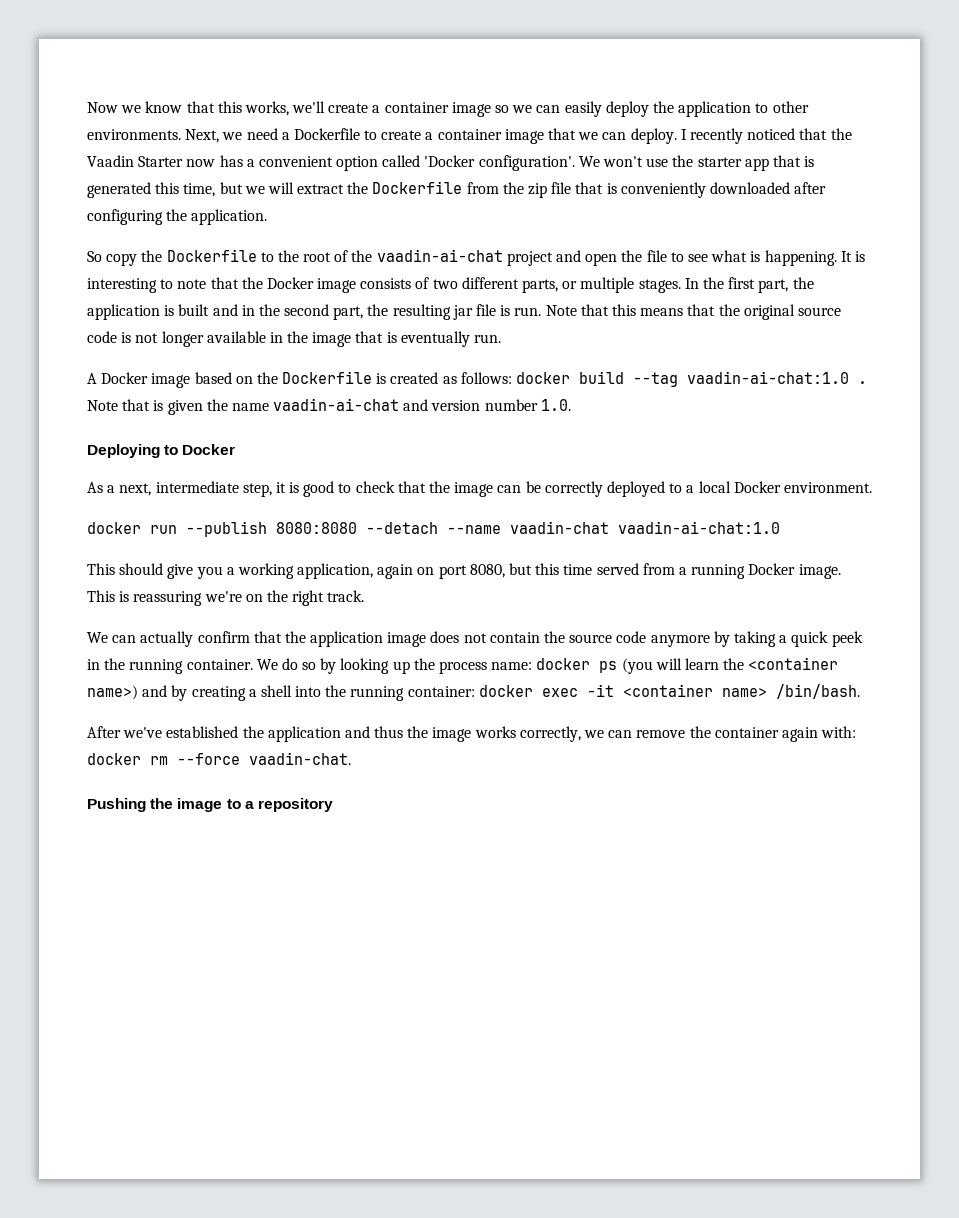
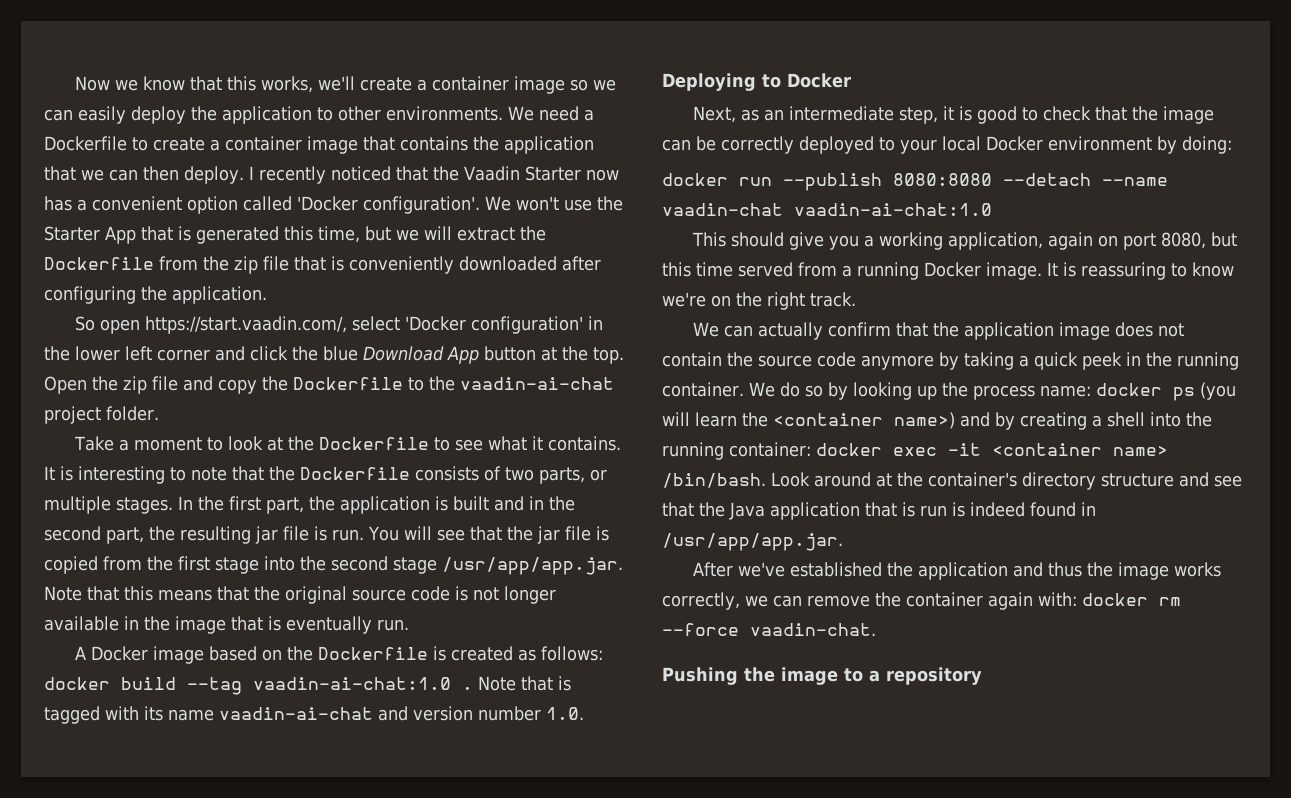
- Next, we need a Dockerfile to create a container image that we can deploy.
+ We need a Dockerfile to create a container image that contains the application that we can then deploy.
- We won't use the starter app that is generated this time, but we will extract the Dockerfile from the zip file that is conveniently downloaded after configuring the application.
+ We won't use the Starter App that is generated this time, but we will extract the Dockerfile from the zip file that is conveniently downloaded after configuring the application.
- So copy the Dockerfile to the root of the vaadin-ai-chat project and open the file to see what is happening.
+ So open https://start.vaadin.com/, select 'Docker configuration' in the lower left corner and click the blue Download App button at the top. Open the zip file and copy the Dockerfile to the vaadin-ai-chat project folder.
+ Take a moment to look at the Dockerfile to see what it contains.
- It is interesting to note that the Docker image consists of two different parts, or multiple stages.
+ It is interesting to note that the Dockerfile consists of two parts, or multiple stages.
- Note that this means that the original source code is not longer available in the image that is eventually run.
+ You will see that the jar file is copied from the first stage into the second stage /usr/app/app.jar. Note that this means that the original source code is not longer available in the image that is eventually run.
- Note that is given the name vaadin-ai-chat and version number 1.0.
+ Note that is tagged with its name vaadin-ai-chat and version number 1.0.
- As a next, intermediate step, it is good to check that the image can be correctly deployed to a local Docker environment.
+ Next, as an intermediate step, it is good to check that the image can be correctly deployed to your local Docker environment by doing:
- This is reassuring we're on the right track.
+ It is reassuring to know we're on the right track.
+ Look around at the container's directory structure and see that the Java application that is run is indeed found in /usr/app/app.jar.

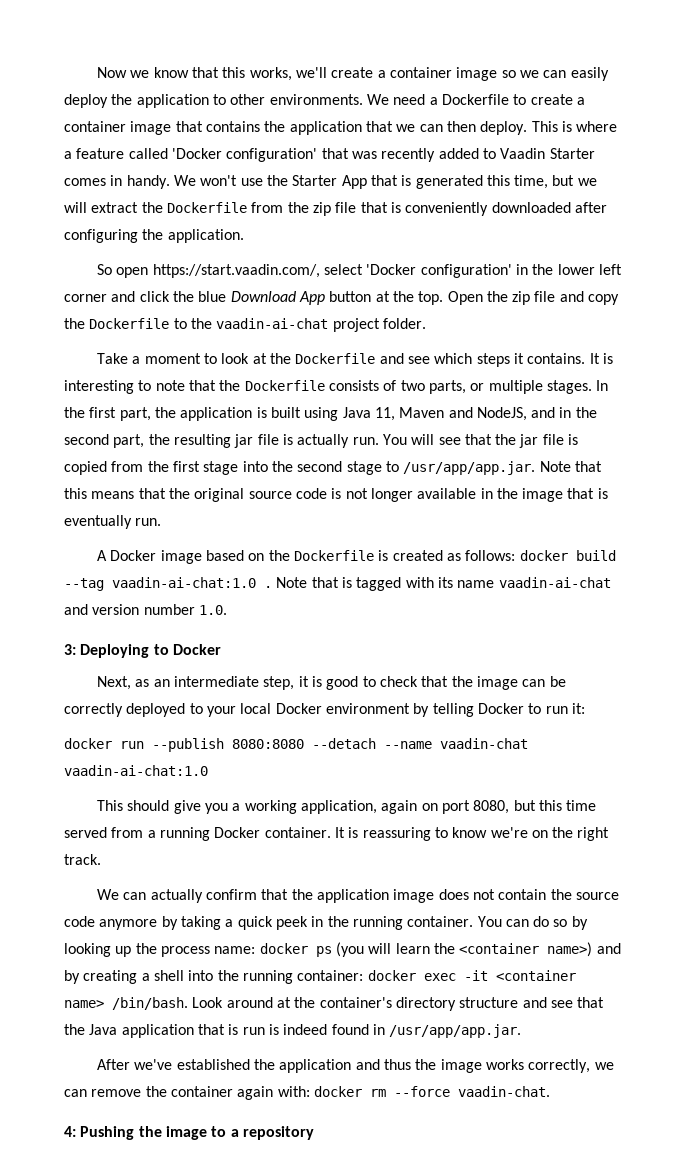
- I recently noticed that the Vaadin Starter now has a convenient option called 'Docker configuration'.
+ This is where a feature called 'Docker configuration' that was recently added to Vaadin Starter comes in handy.
- Take a moment to look at the Dockerfile to see what it contains.
+ Take a moment to look at the Dockerfile and see which steps it contains.
- In the first part, the application is built and in the second part, the resulting jar file is run.
+ In the first part, the application is built using Java 11, Maven and NodeJS, and in the second part, the resulting jar file is actually run.
- You will see that the jar file is copied from the first stage into the second stage /usr/app/app.jar. Note that this means that the original source code is not longer available in the image that is eventually run.
+ You will see that the jar file is copied from the first stage into the second stage to /usr/app/app.jar. Note that this means that the original source code is not longer available in the image that is eventually run.
- Deploying to Docker
+ 3: Deploying to Docker
- Next, as an intermediate step, it is good to check that the image can be correctly deployed to your local Docker environment by doing:
+ Next, as an intermediate step, it is good to check that the image can be correctly deployed to your local Docker environment by telling Docker to run it:
- This should give you a working application, again on port 8080, but this time served from a running Docker image.
+ This should give you a working application, again on port 8080, but this time served from a running Docker container.
- We do so by looking up the process name: docker ps (you will learn the <container name>) and by creating a shell into the running container: docker exec -it <container name> /bin/bash.
+ You can do so by looking up the process name: docker ps (you will learn the <container name>) and by creating a shell into the running container: docker exec -it <container name> /bin/bash.
- Pushing the image to a repository
+ 4: Pushing the image to a repository

